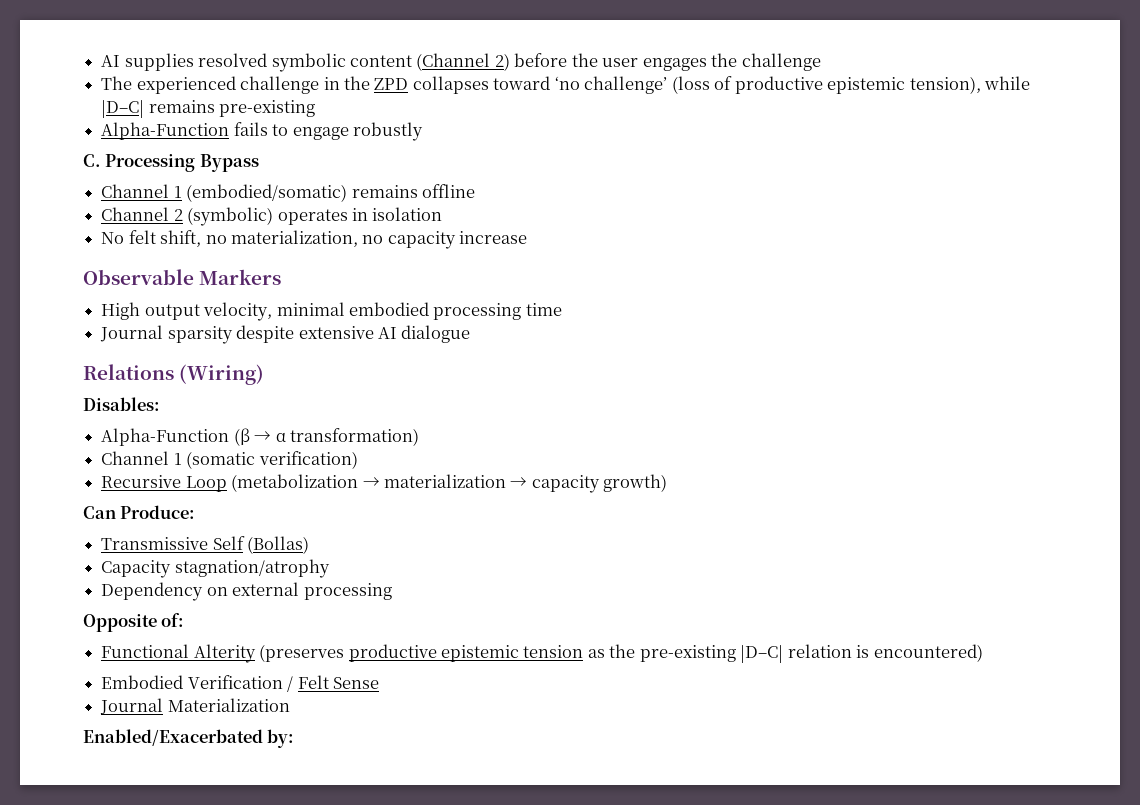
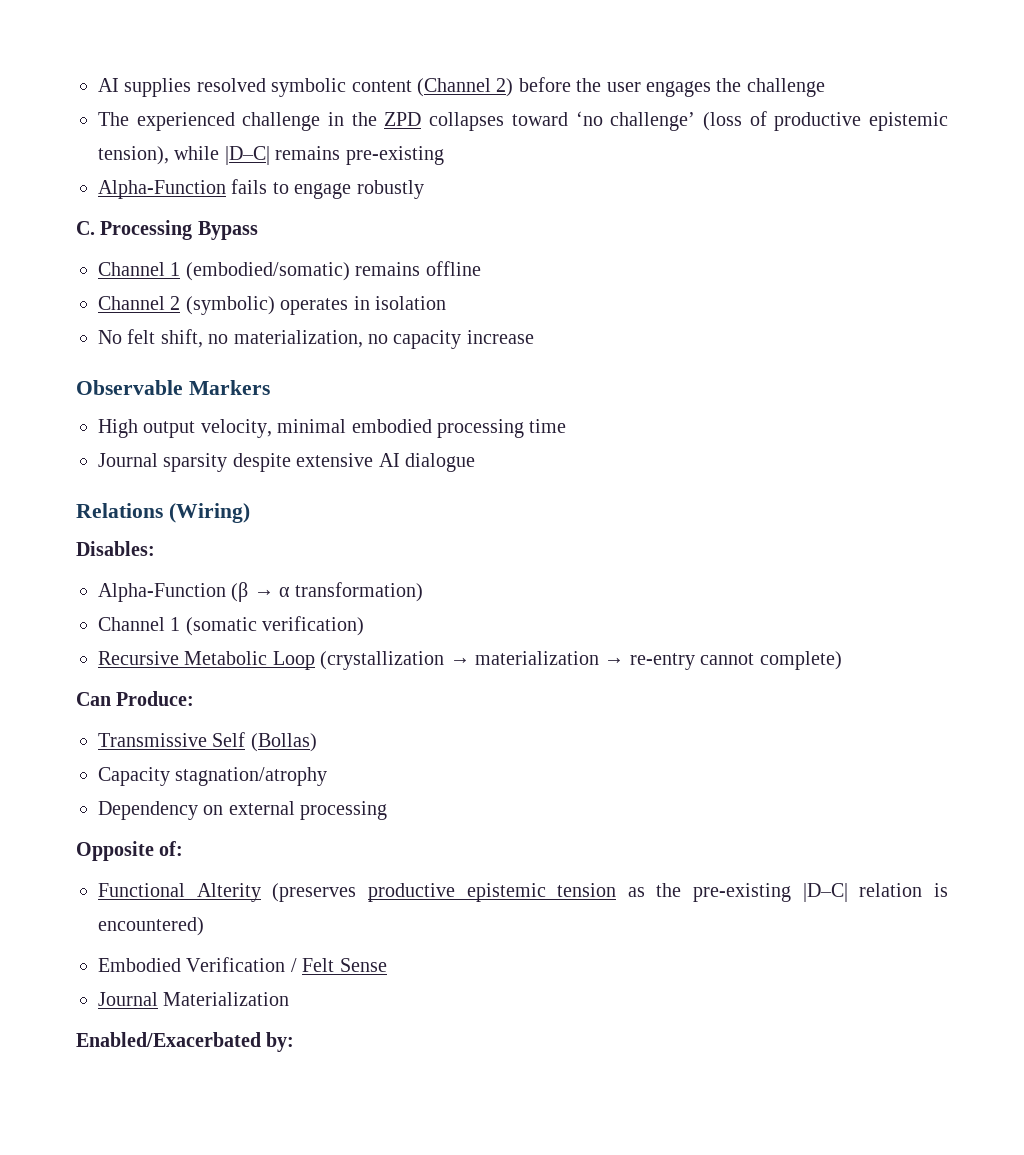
- Recursive Loop (metabolization → materialization → capacity growth)
+ Recursive Metabolic Loop (crystallization → materialization → re-entry cannot complete)

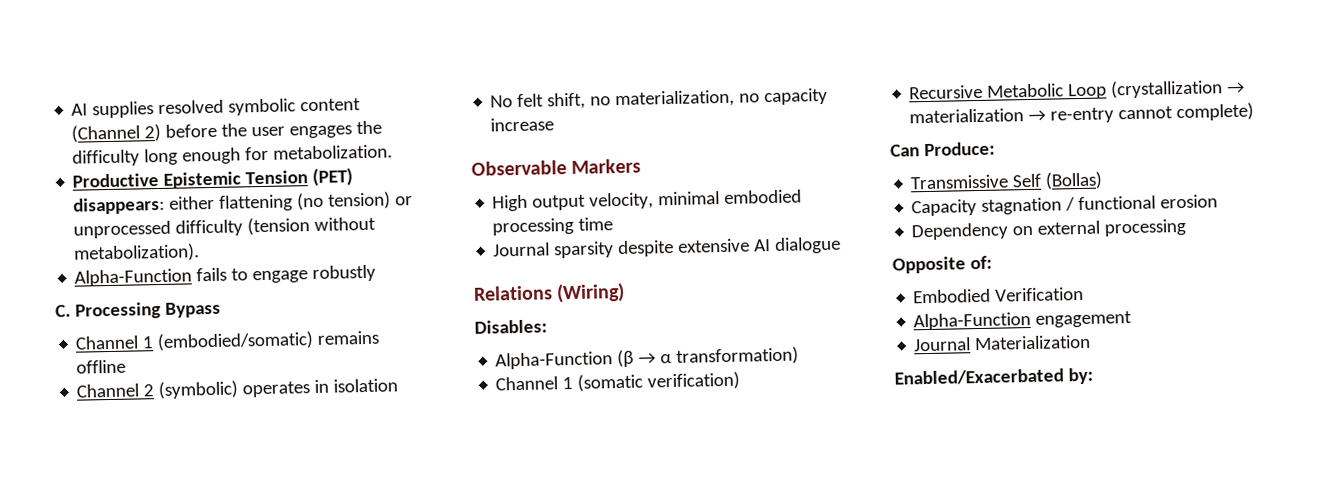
- AI supplies resolved symbolic content (Channel 2) before the user engages the challenge
- The experienced challenge in the ZPD collapses toward ‘no challenge’ (loss of productive epistemic tension), while |D–C| remains pre-existing
+ AI supplies resolved symbolic content (Channel 2) before the user engages the difficulty long enough for metabolization.
+ Productive Epistemic Tension (PET) disappears: either flattening (no tension) or unprocessed difficulty (tension without metabolization).
- Capacity stagnation/atrophy
+ Capacity stagnation / functional erosion
- Functional Alterity (preserves productive epistemic tension as the pre-existing |D–C| relation is encountered)
- Embodied Verification / Felt Sense
+ Embodied Verification
+ Alpha-Function engagement

